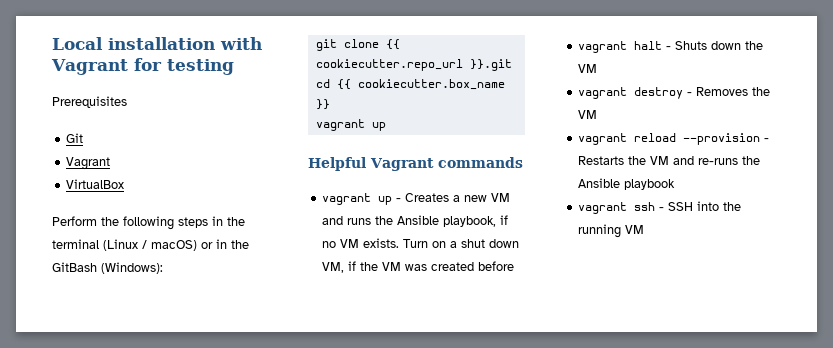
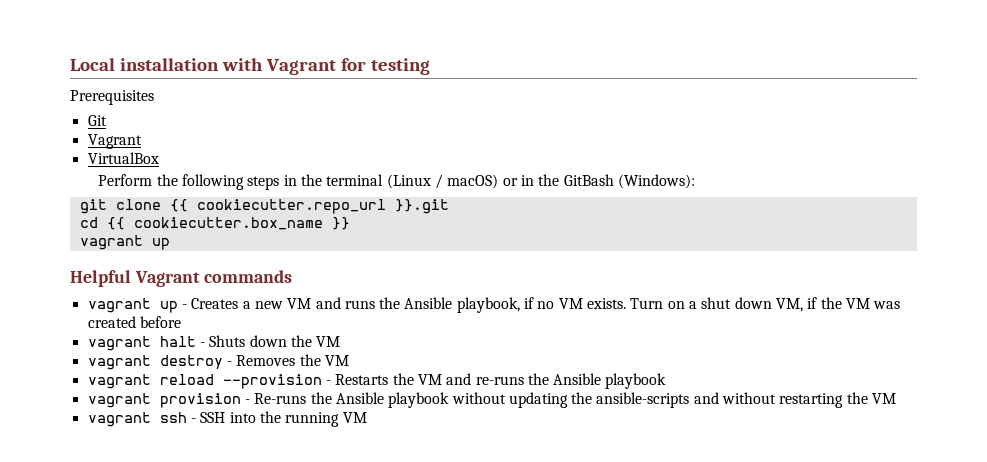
+ vagrant provision - Re-runs the Ansible playbook without updating the ansible-scripts and without restarting the VM

